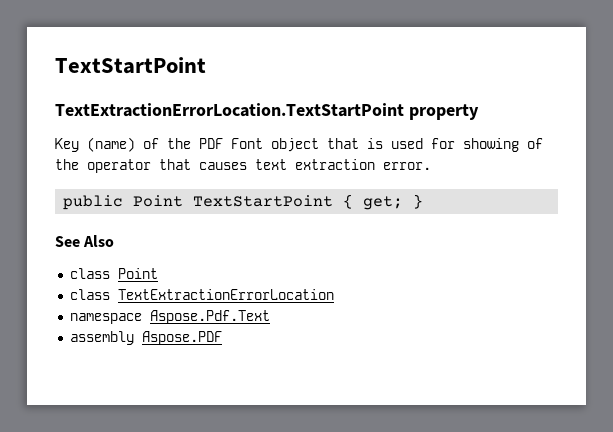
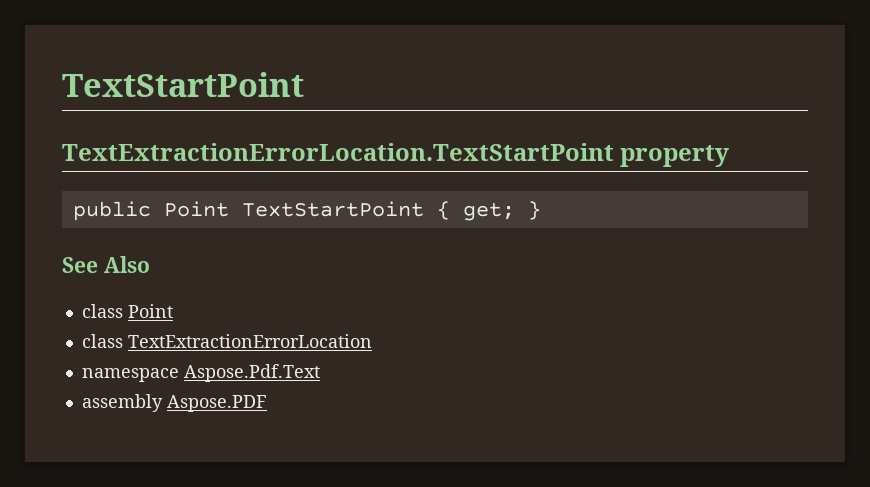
- Key (name) of the PDF Font object that is used for showing of the operator that causes text extraction error.

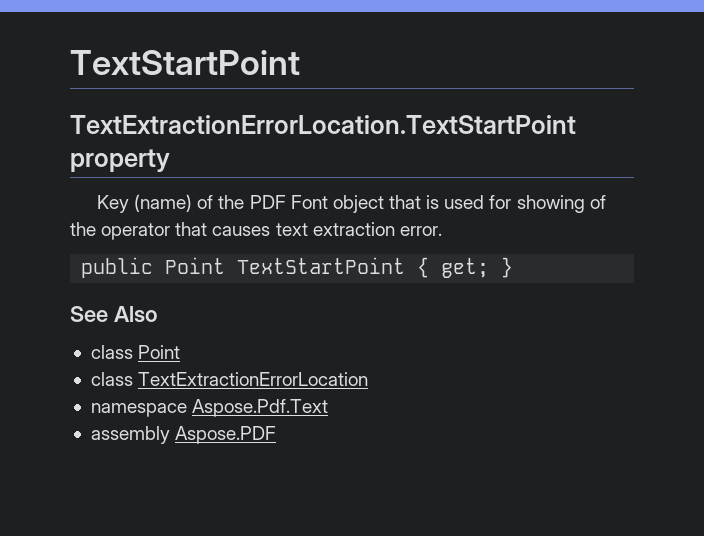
+ Key (name) of the PDF Font object that is used for showing of the operator that causes text extraction error.

